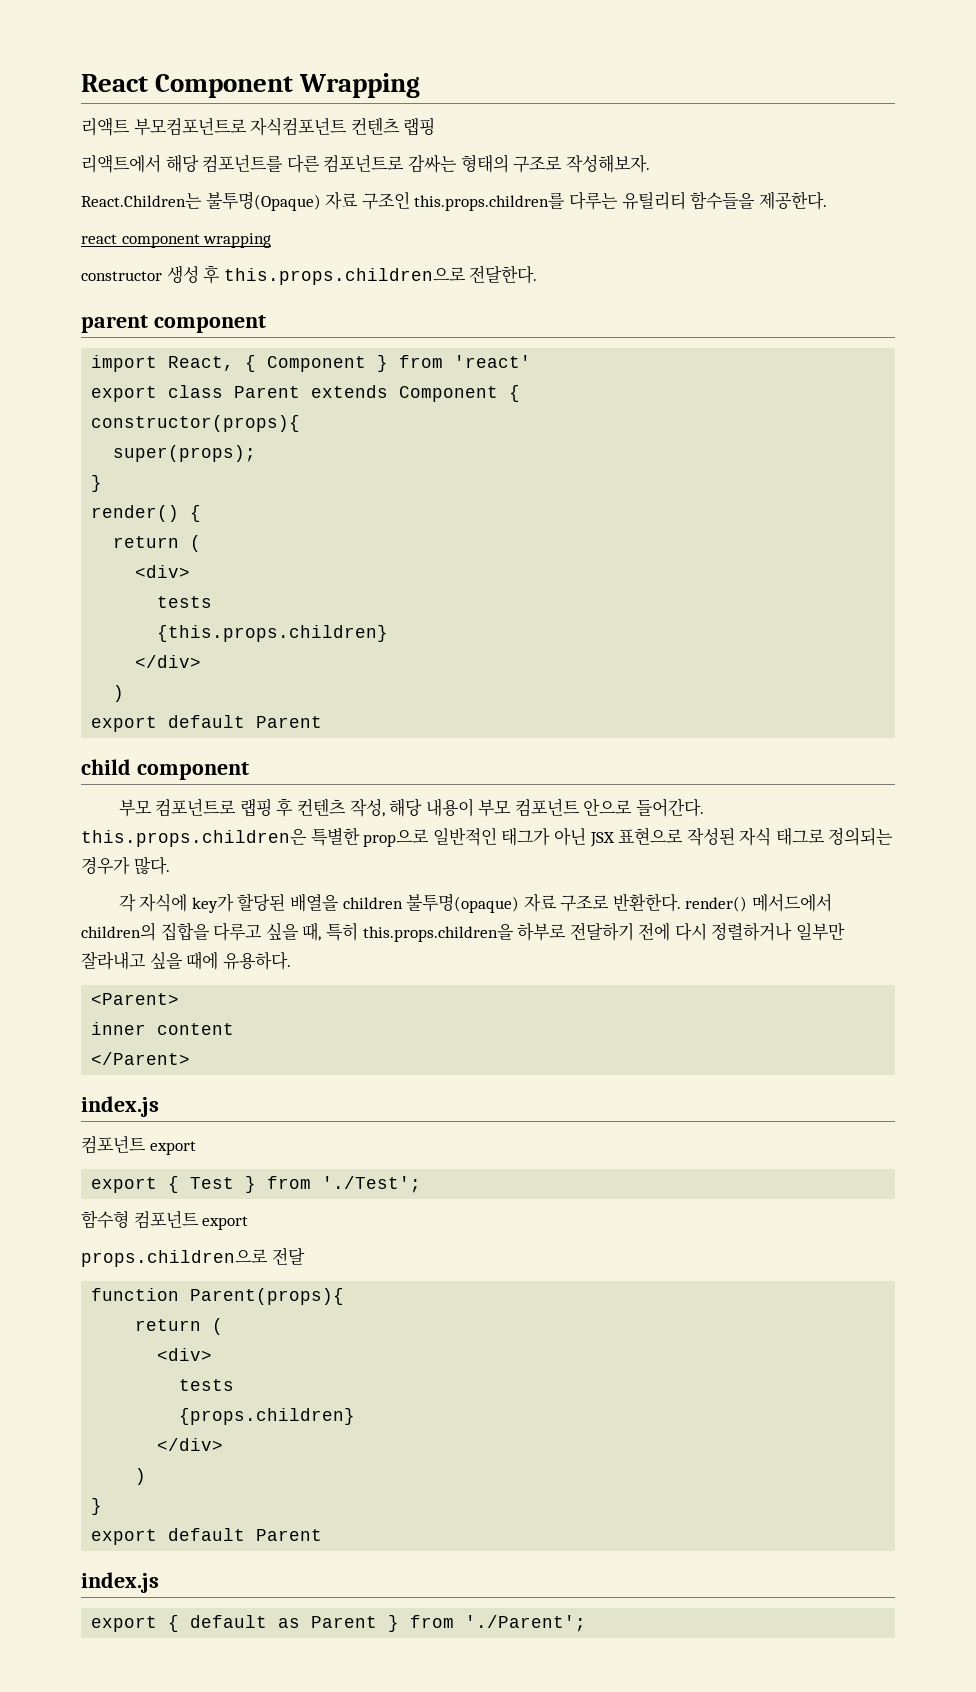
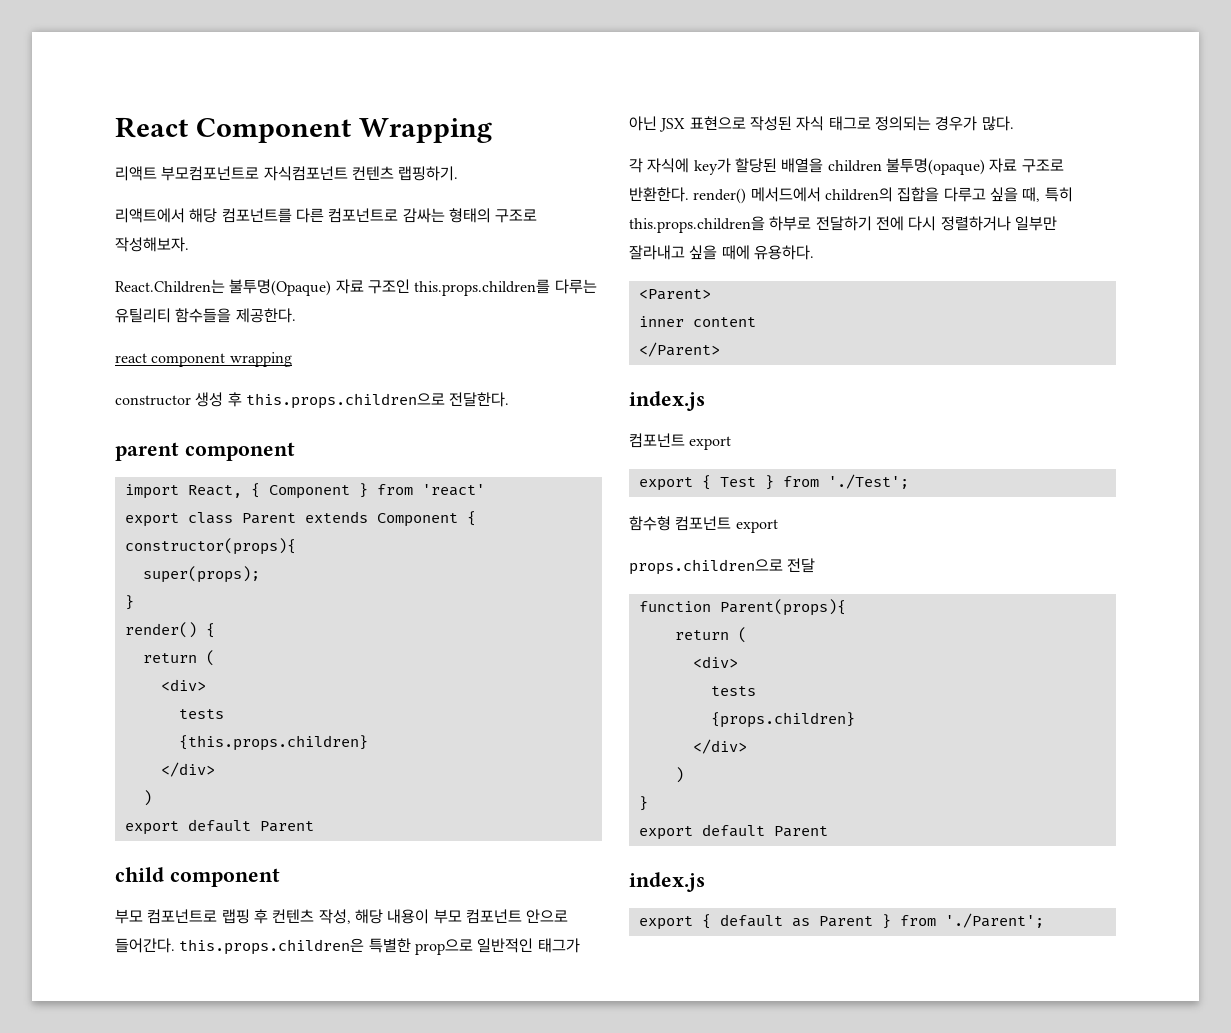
- 리액트 부모컴포넌트로 자식컴포넌트 컨텐츠 랩핑
+ 리액트 부모컴포넌트로 자식컴포넌트 컨텐츠 랩핑하기.

